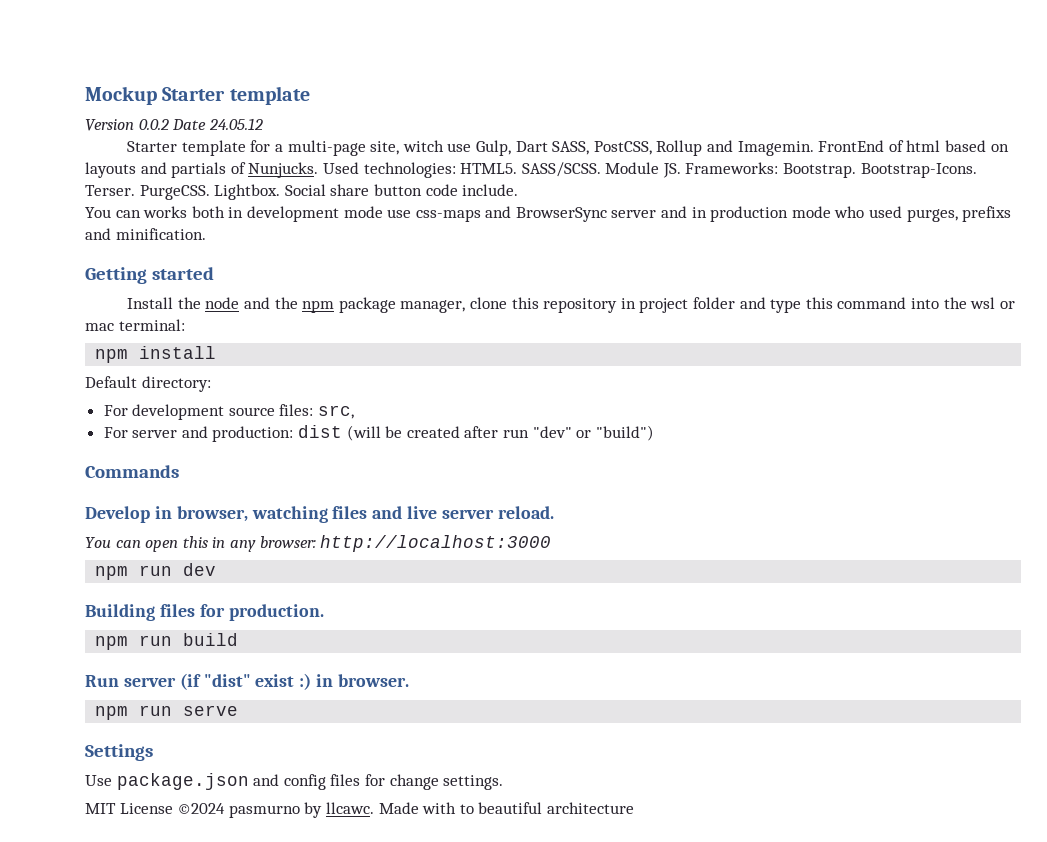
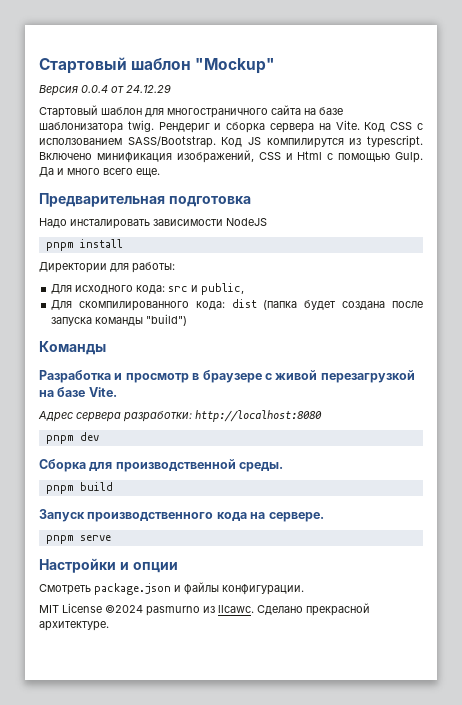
- Mockup Starter template
- Version 0.0.2 Date 24.05.12
- Starter template for a multi-page site, witch use Gulp, Dart SASS, PostCSS, Rollup and Imagemin. FrontEnd of html based on layouts and partials of Nunjucks. Used technologies: HTML5. SASS/SCSS. Module JS. Frameworks: Bootstrap. Bootstrap-Icons. Terser. PurgeCSS. Lightbox. Social share button code include.
- You can works both in development mode use css-maps and BrowserSync server and in production mode who used purges, prefixs and minification.
- Getting started
- Install the node and the npm package manager, clone this repository in project folder and type this command into the wsl or mac terminal:
- npm install
- Default directory:
- For development source files: src,
- For server and production: dist (will be created after run "dev" or "build")
- Commands
- Develop in browser, watching files and live server reload.
- You can open this in any browser: http://localhost:3000
- npm run dev
- Building files for production.
- npm run build
- Run server (if "dist" exist :) in browser.
- npm run serve
- Settings
- Use package.json and config files for change settings.
- MIT License ©2024 pasmurno by llcawc. Made with to beautiful architecture
+ Стартовый шаблон "Mockup"
+ Версия 0.0.4 от 24.12.29
+ Стартовый шаблон для многостраничного сайта на базе шаблонизатора twig. Рендериг и сборка сервера на Vite. Код CSS с исползованием SASS/Bootstrap. Код JS компилирутся из typescript. Включено минификация изображений, CSS и Html с помощью Gulp. Да и много всего еще.
+ Предварительная подготовка
+ Надо инсталировать зависимости NodeJS
+ pnpm install
+ Директории для работы:
+ Для исходного кода: src и public,
+ Для скомпилированного кода: dist (папка будет создана после запуска команды "build")
+ Команды
+ Разработка и просмотр в браузере с живой перезагрузкой на базе Vite.
+ Адрес сервера разработки: http://localhost:8080
+ pnpm dev
+ Сборка для производственной среды.
+ pnpm build
+ Запуск производственного кода на сервере.
+ pnpm serve
+ Настройки и опции
+ Смотреть package.json и файлы конфигурации.
+ MIT License ©2024 pasmurno из llcawc. Сделано прекрасной архитектуре.

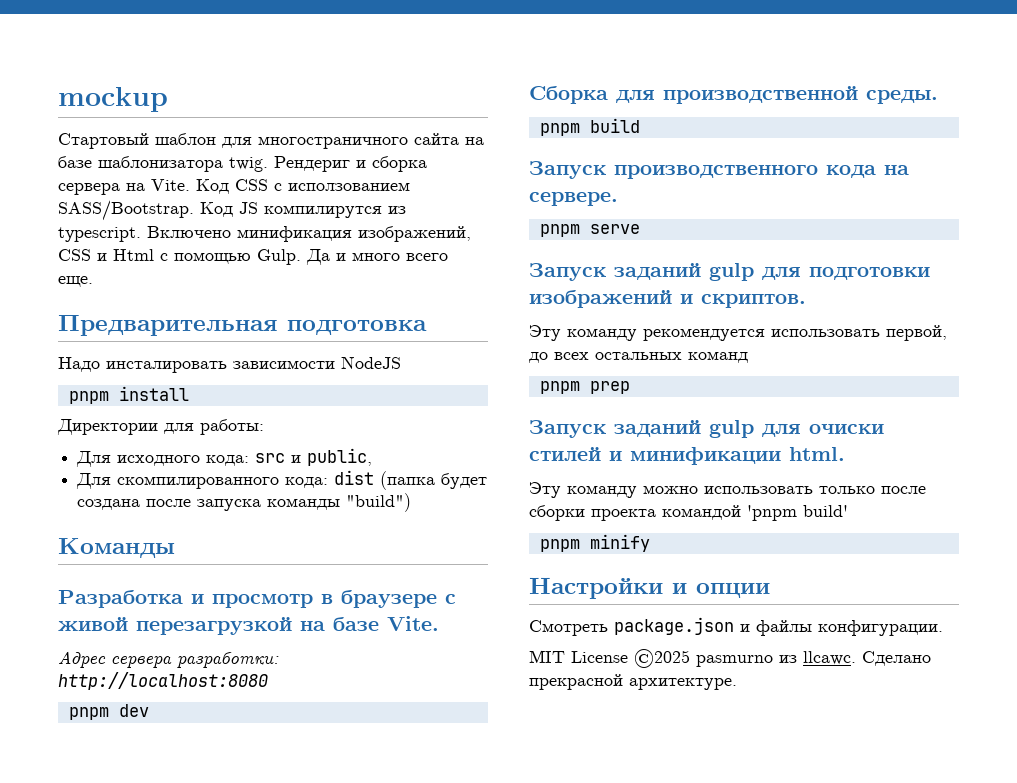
- Стартовый шаблон "Mockup"
- Версия 0.0.4 от 24.12.29
+ mockup
+ Запуск заданий gulp для подготовки изображений и скриптов.
+ Эту команду рекомендуется использовать первой, до всех остальных команд
+ pnpm prep
+ Запуск заданий gulp для очиски стилей и минификации html.
+ Эту команду можно использовать только после сборки проекта командой 'pnpm build'
+ pnpm minify
- MIT License ©2024 pasmurno из llcawc.
+ MIT License ©2025 pasmurno из llcawc.

